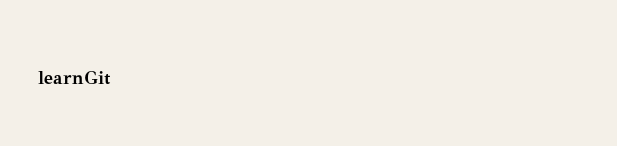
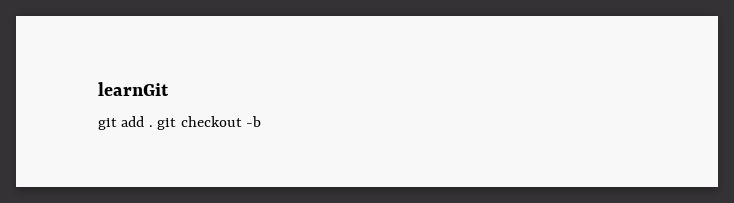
+ git add . git checkout -b

